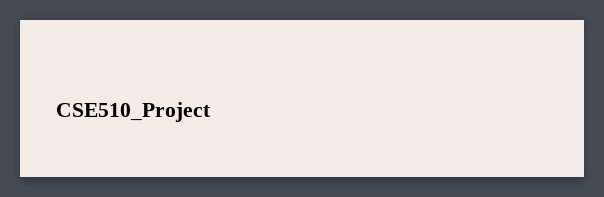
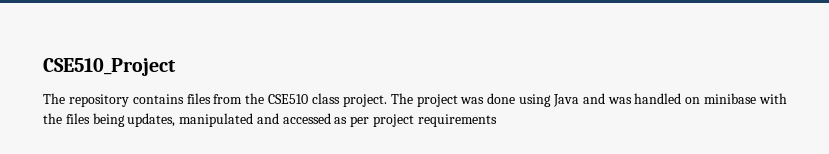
+ The repository contains files from the CSE510 class project. The project was done using Java and was handled on minibase with the files being updates, manipulated and accessed as per project requirements

